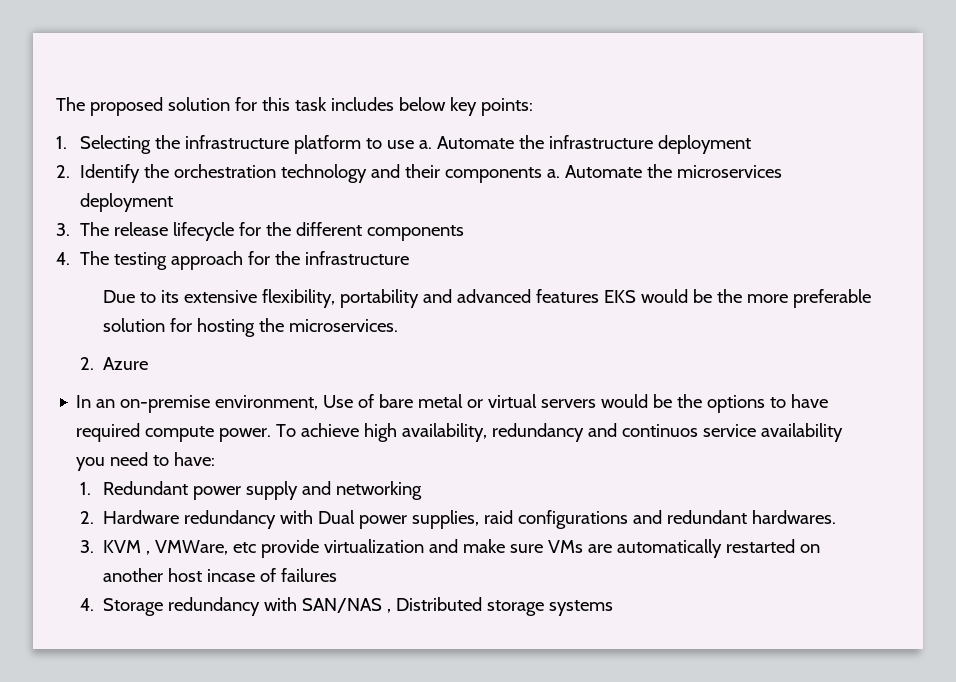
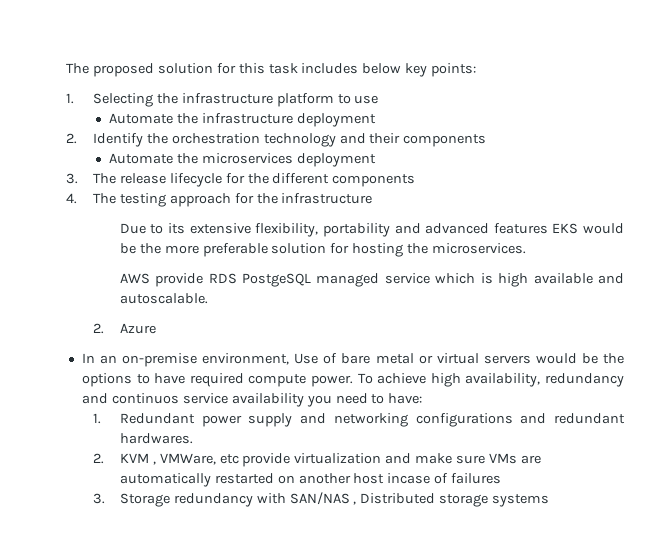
- 1. Selecting the infrastructure platform to use a. Automate the infrastructure deployment
+ 1. Selecting the infrastructure platform to use
+ Automate the infrastructure deployment
- 2. Identify the orchestration technology and their components a. Automate the microservices deployment
+ 2. Identify the orchestration technology and their components
+ Automate the microservices deployment
+ AWS provide RDS PostgeSQL managed service which is high available and autoscalable.
- 1. Redundant power supply and networking
- 2. Hardware redundancy with Dual power supplies, raid configurations and redundant hardwares.
+ 1. Redundant power supply and networking configurations and redundant hardwares.
- 3. KVM , VMWare, etc provide virtualization and make sure VMs are automatically restarted on another host incase of failures
+ 2. KVM , VMWare, etc provide virtualization and make sure VMs are automatically restarted on another host incase of failures
- 4. Storage redundancy with SAN/NAS , Distributed storage systems
+ 3. Storage redundancy with SAN/NAS , Distributed storage systems

